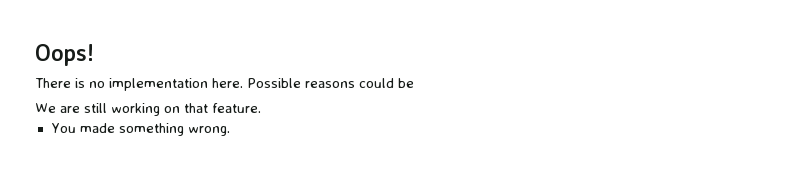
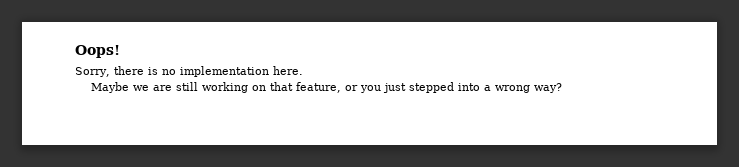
- There is no implementation here. Possible reasons could be
- We are still working on that feature.
- You made something wrong.
+ Sorry, there is no implementation here.
+ Maybe we are still working on that feature, or you just stepped into a wrong way?

